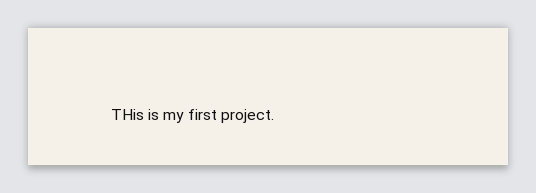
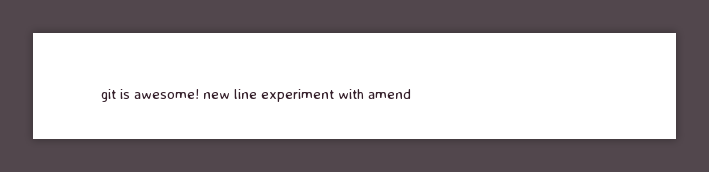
- THis is my first project.
+ git is awesome! new line experiment with amend

